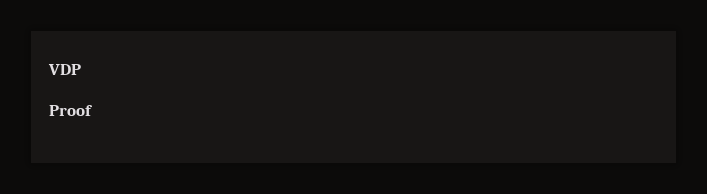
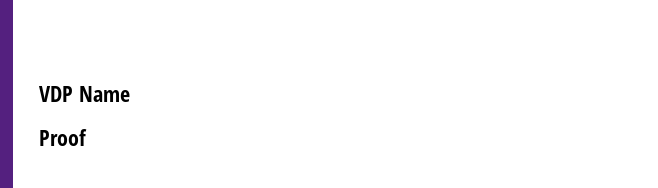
- VDP
+ VDP Name

